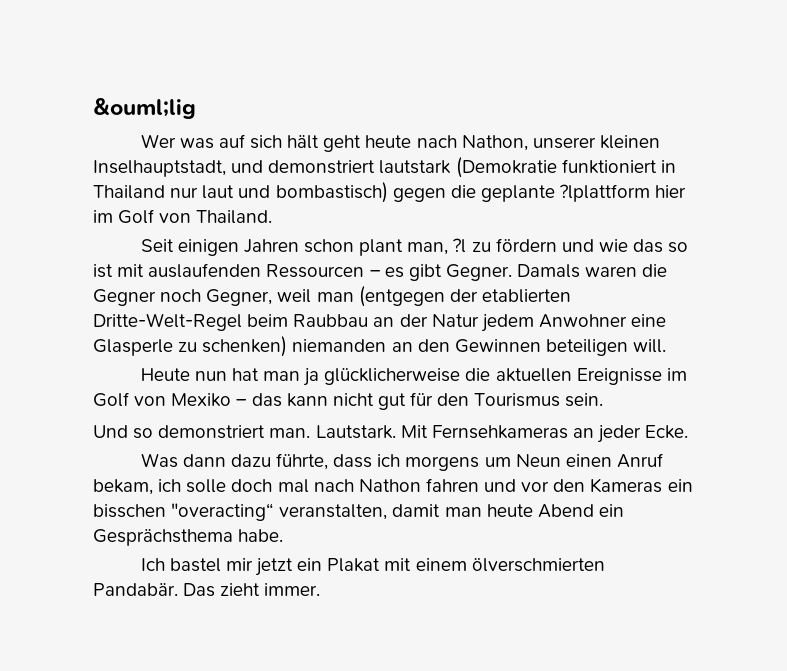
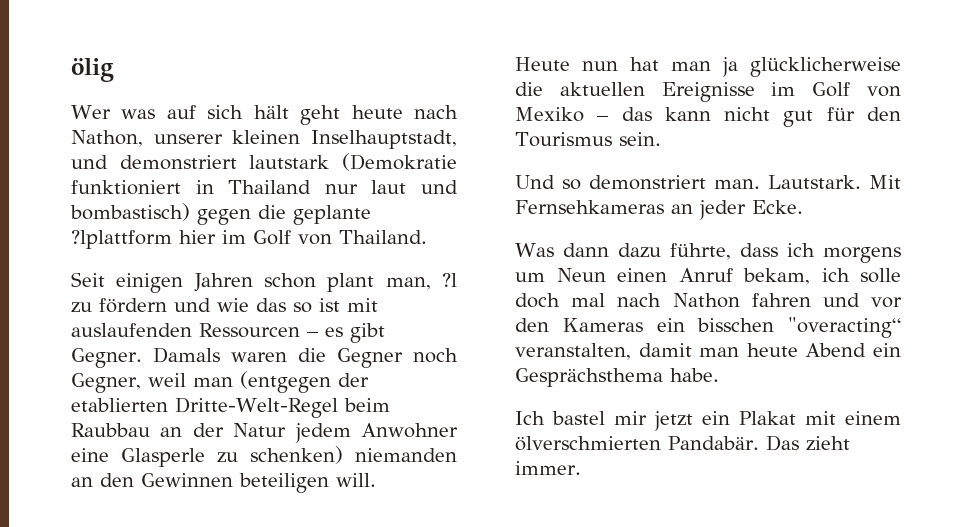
- &ouml;lig
+ ölig

